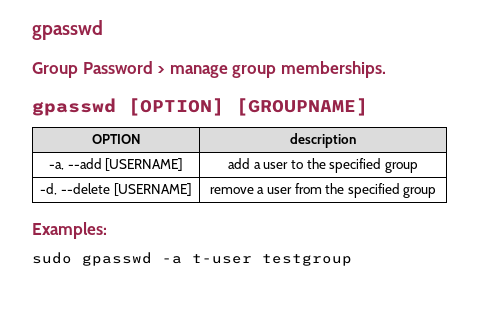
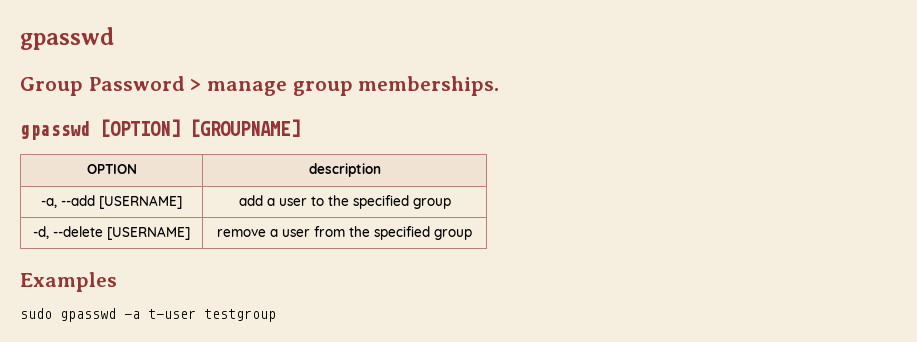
- Examples:
+ Examples

